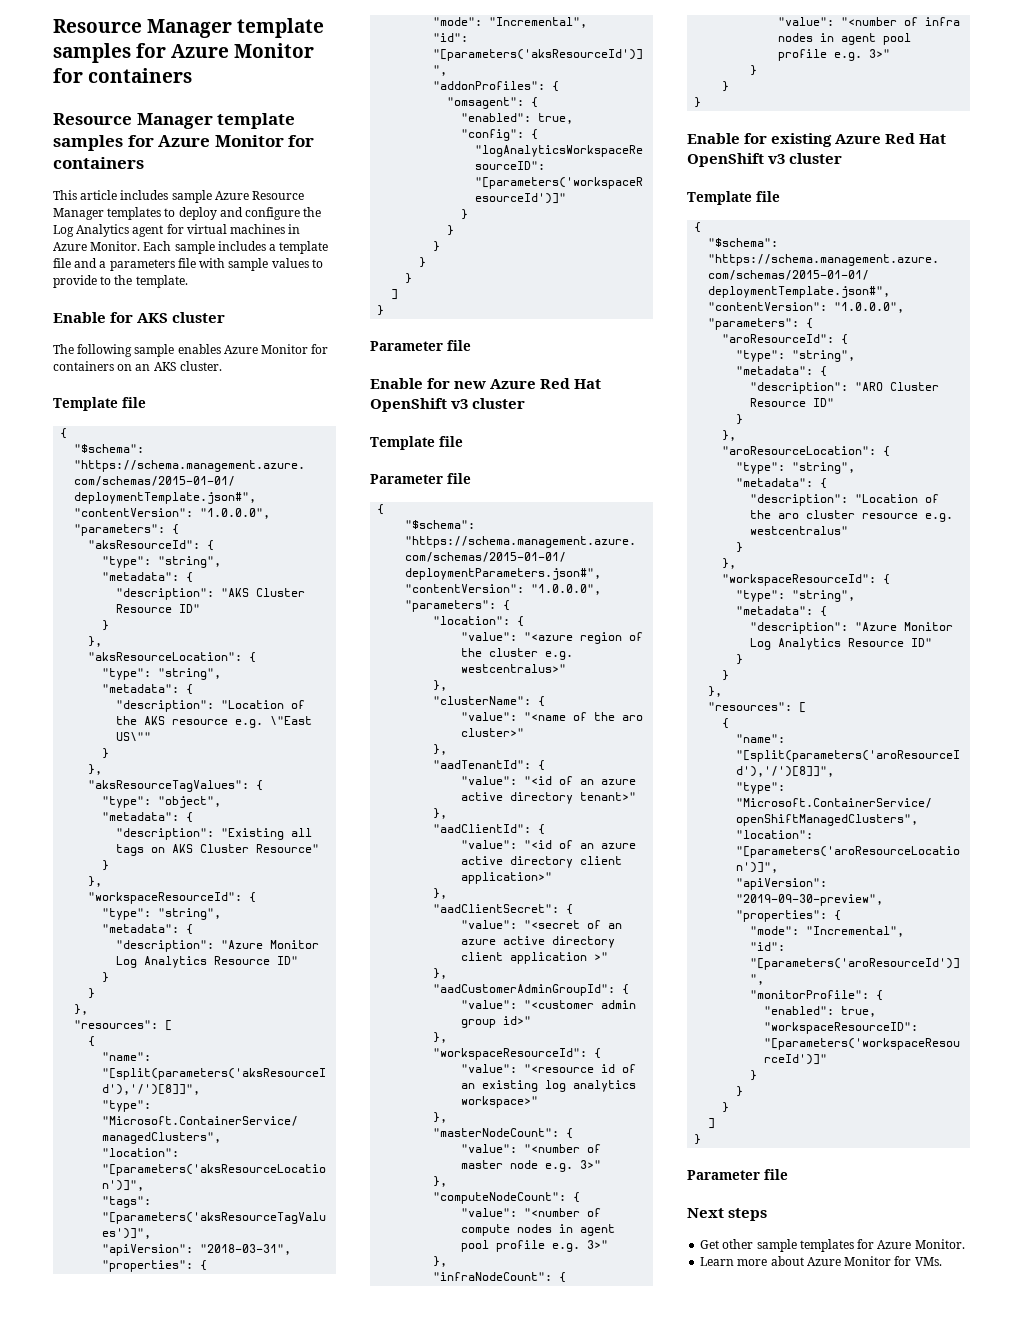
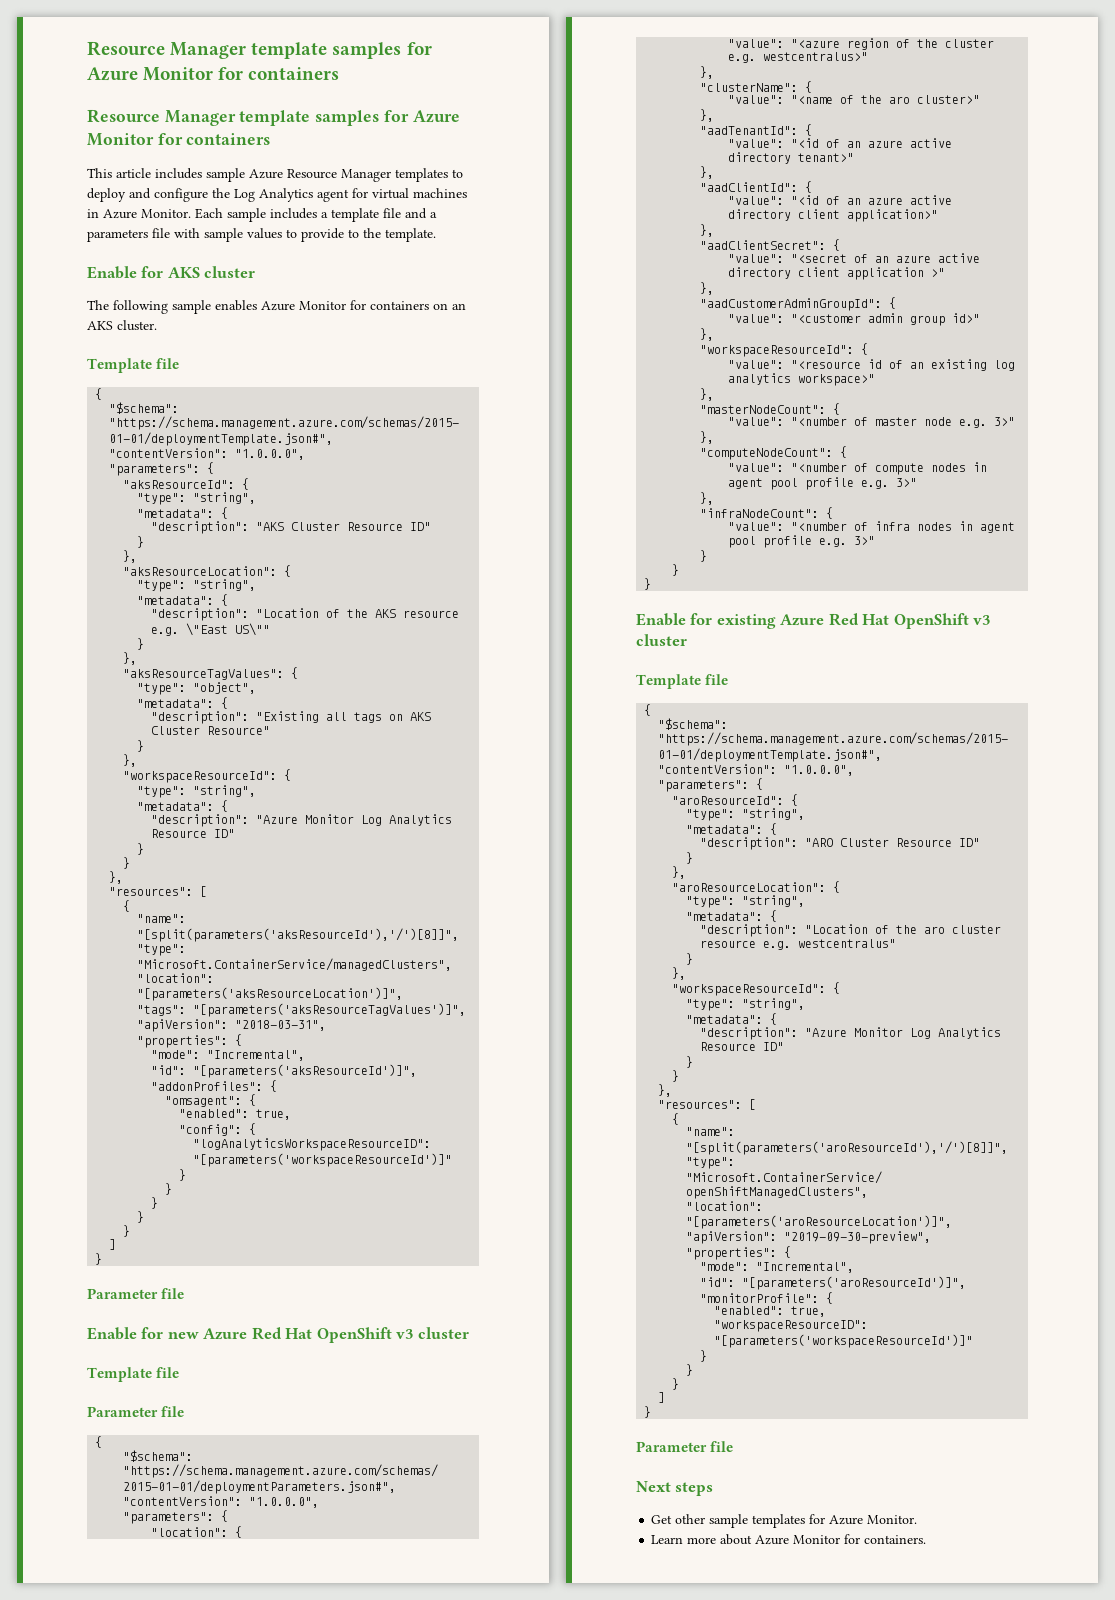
- Learn more about Azure Monitor for VMs.
+ Learn more about Azure Monitor for containers.

